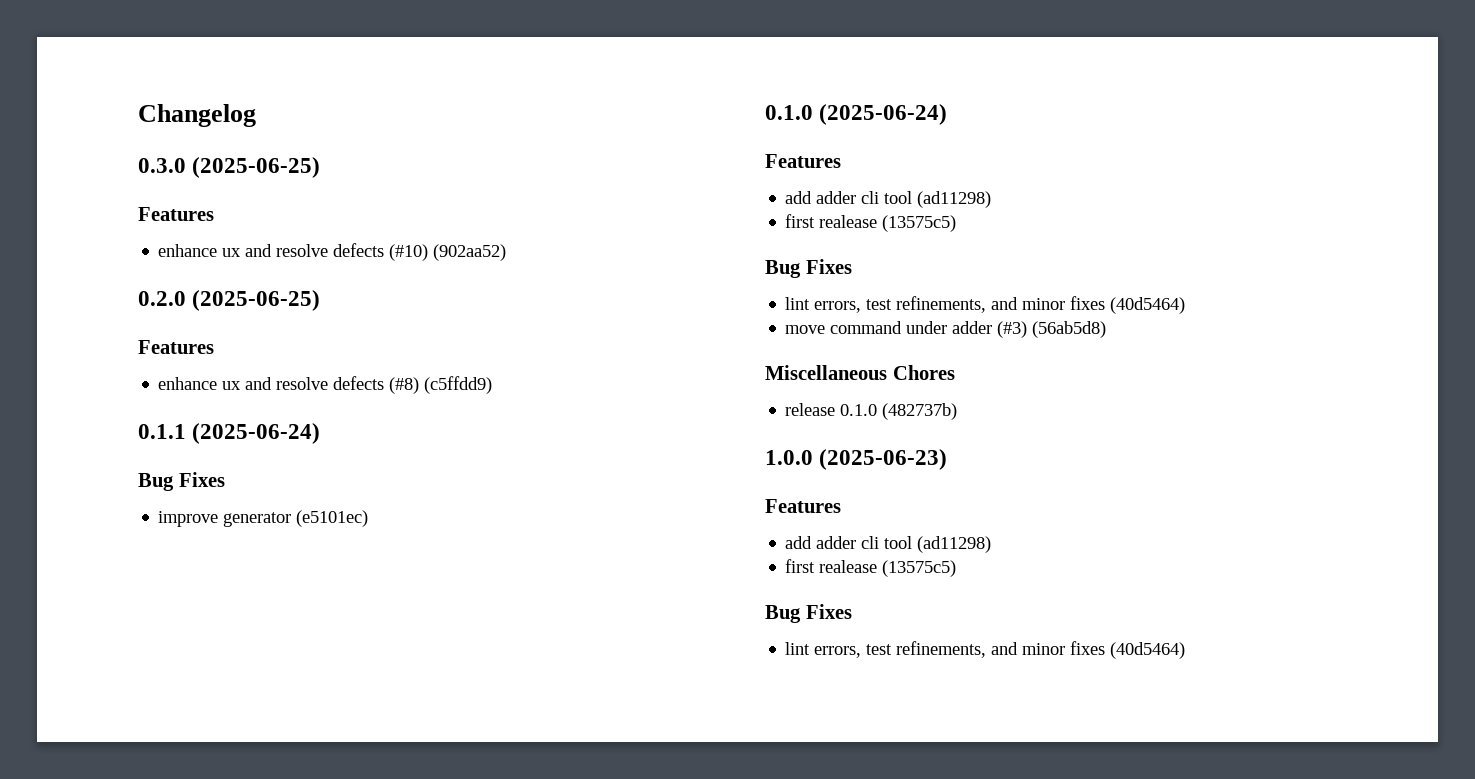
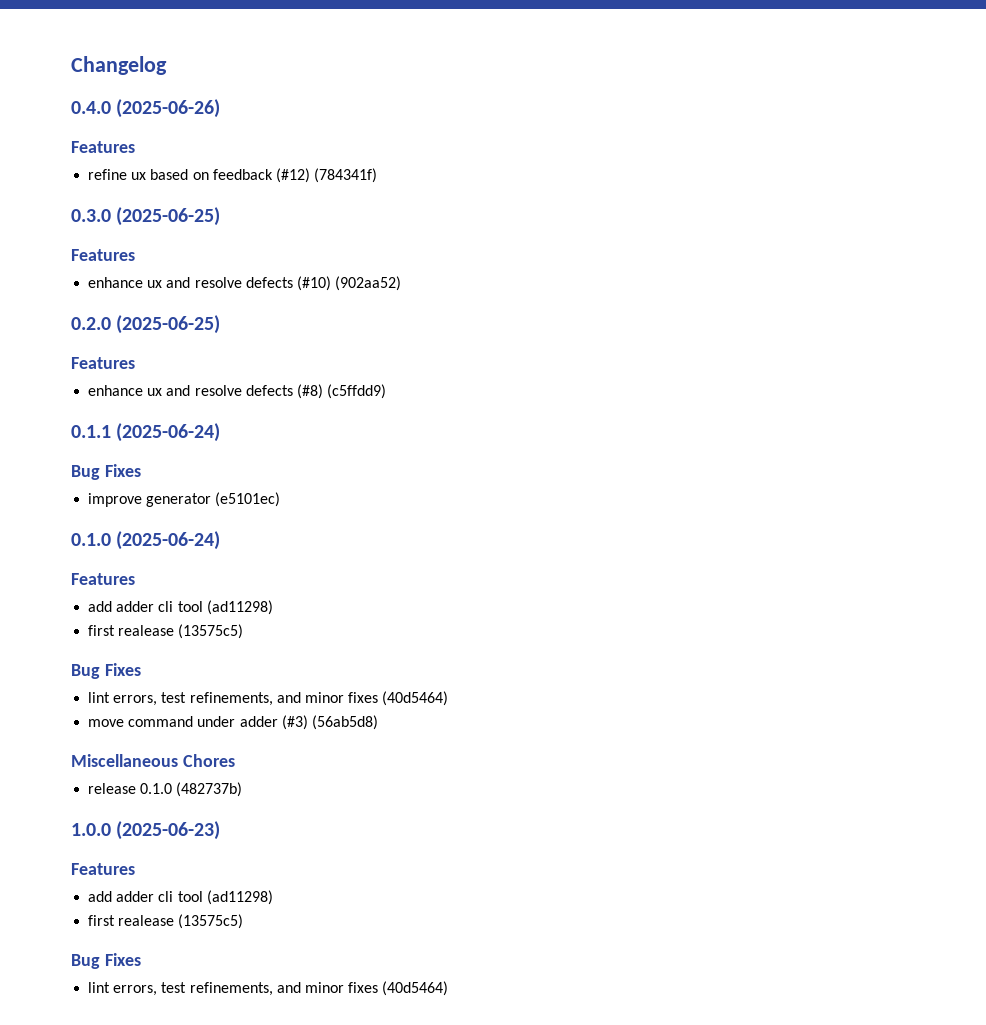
+ 0.4.0 (2025-06-26)
+ Features
+ refine ux based on feedback (#12) (784341f)

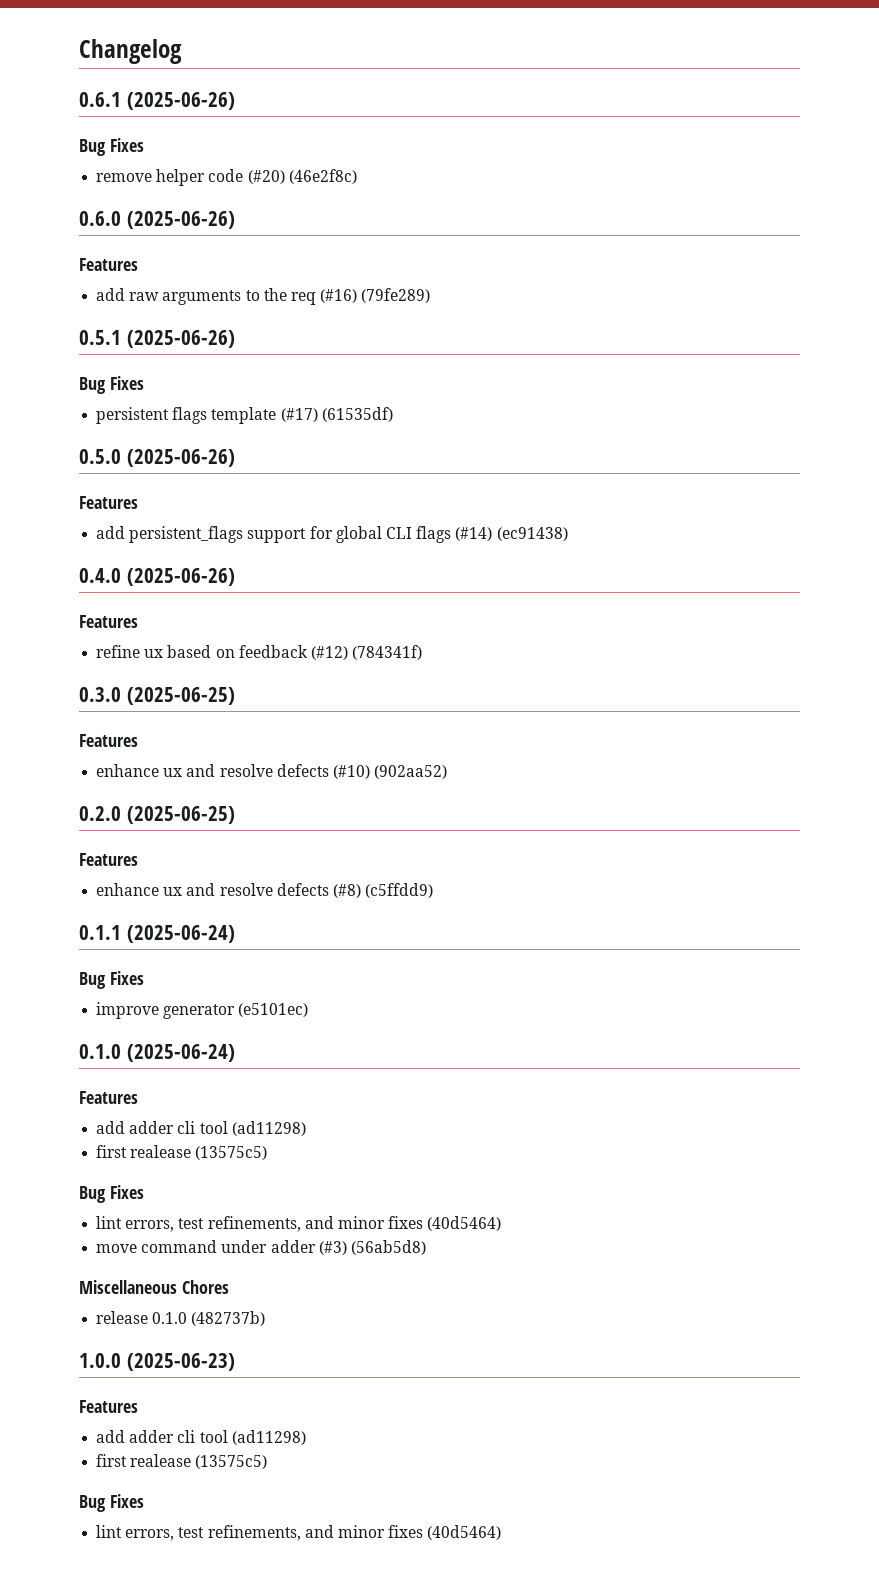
+ 0.6.1 (2025-06-26)
+ Bug Fixes
+ remove helper code (#20) (46e2f8c)
+ 0.6.0 (2025-06-26)
+ Features
+ add raw arguments to the req (#16) (79fe289)
+ 0.5.1 (2025-06-26)
+ Bug Fixes
+ persistent flags template (#17) (61535df)
+ 0.5.0 (2025-06-26)
+ Features
+ add persistent_flags support for global CLI flags (#14) (ec91438)

